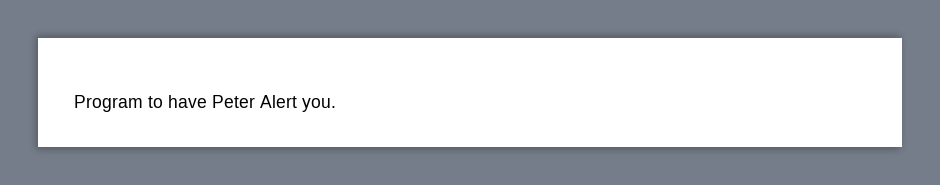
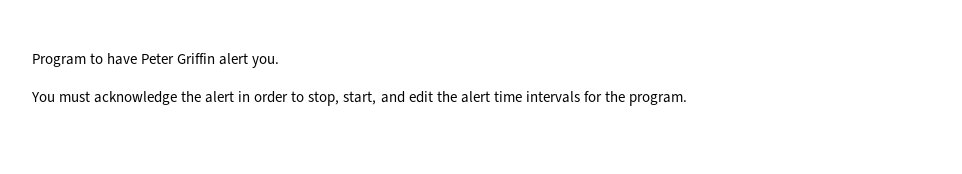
- Program to have Peter Alert you.
+ Program to have Peter Griffin alert you.
+ You must acknowledge the alert in order to stop, start, and edit the alert time intervals for the program.

